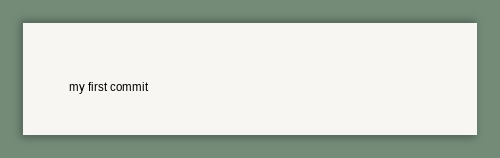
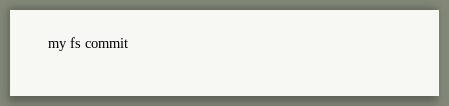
- my first commit
+ my fs commit

